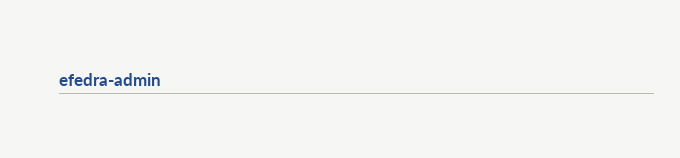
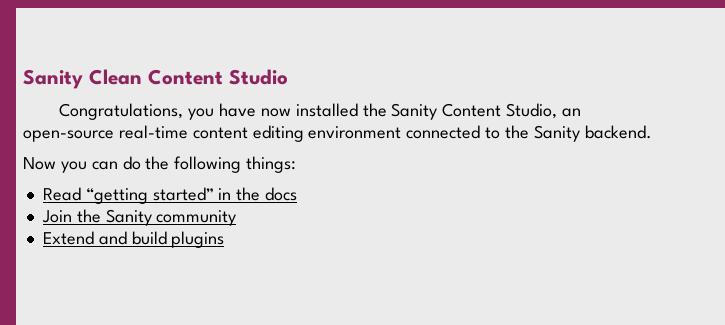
- efedra-admin
+ Sanity Clean Content Studio
+ Congratulations, you have now installed the Sanity Content Studio, an open-source real-time content editing environment connected to the Sanity backend.
+ Now you can do the following things:
+ Read “getting started” in the docs
+ Join the Sanity community
+ Extend and build plugins

